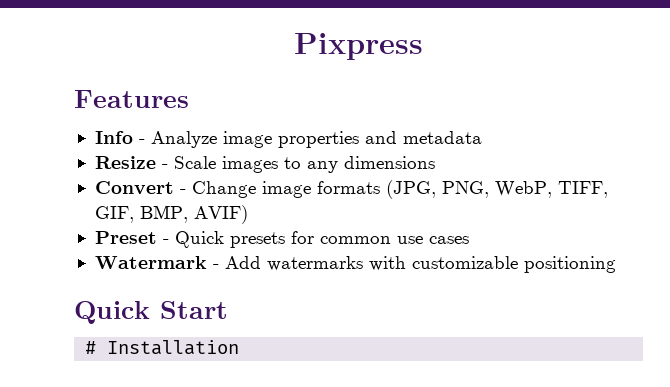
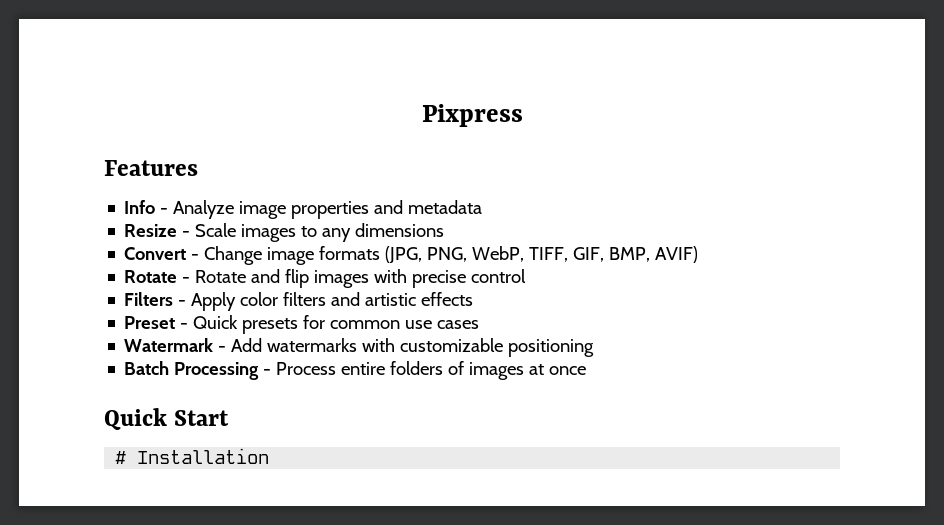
+ Rotate - Rotate and flip images with precise control
+ Filters - Apply color filters and artistic effects
+ Batch Processing - Process entire folders of images at once

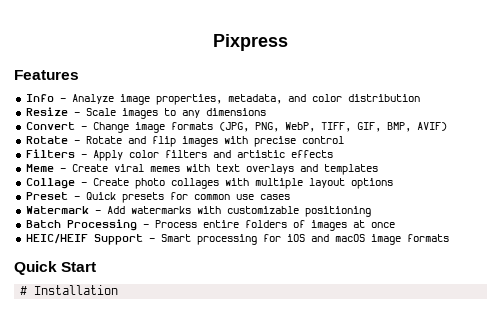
- Info - Analyze image properties and metadata
+ Info - Analyze image properties, metadata, and color distribution
+ Meme - Create viral memes with text overlays and templates
+ Collage - Create photo collages with multiple layout options
+ HEIC/HEIF Support - Smart processing for iOS and macOS image formats

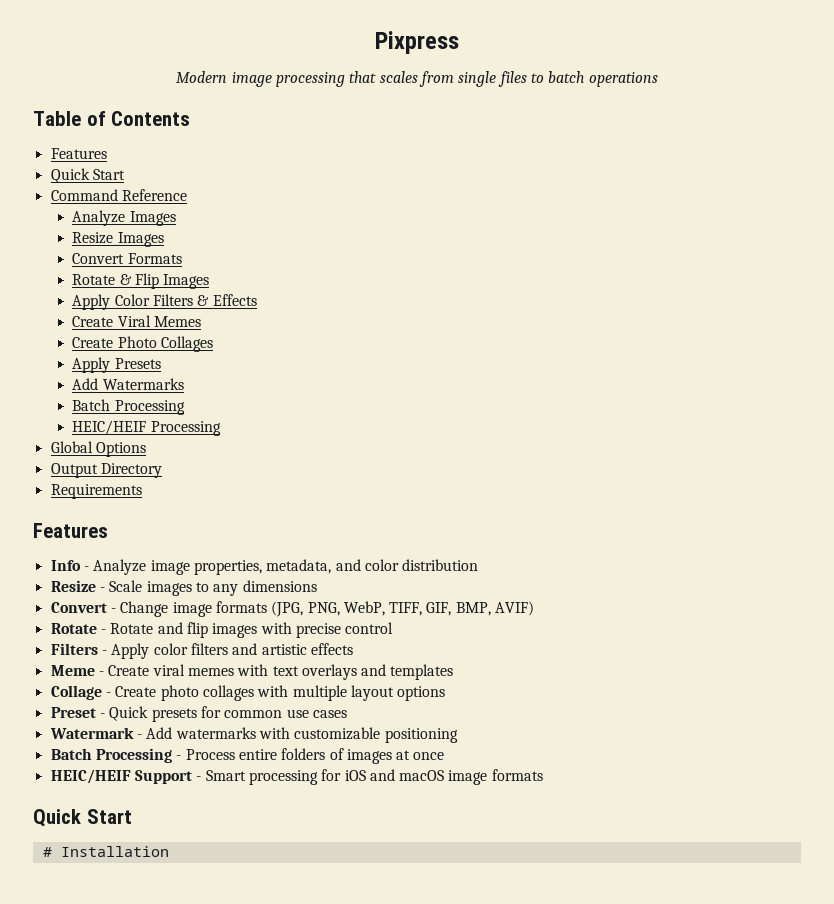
+ Modern image processing that scales from single files to batch operations
+ Table of Contents
+ Features
+ Quick Start
+ Command Reference
+ Analyze Images
+ Resize Images
+ Convert Formats
+ Rotate & Flip Images
+ Apply Color Filters & Effects
+ Create Viral Memes
+ Create Photo Collages
+ Apply Presets
+ Add Watermarks
+ Batch Processing
+ HEIC/HEIF Processing
+ Global Options
+ Output Directory
+ Requirements

